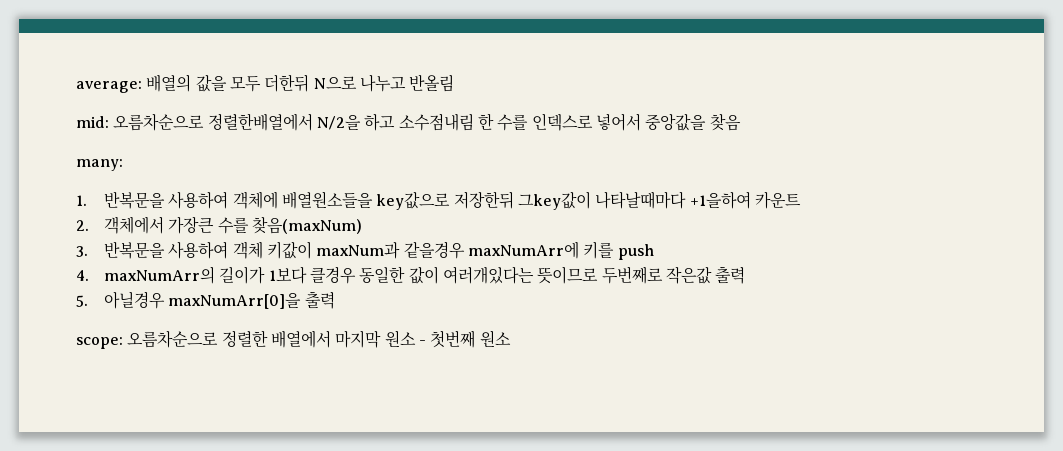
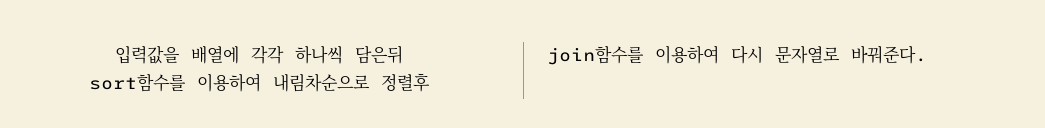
- average: 배열의 값을 모두 더한뒤 N으로 나누고 반올림
- mid: 오름차순으로 정렬한배열에서 N/2을 하고 소수점내림 한 수를 인덱스로 넣어서 중앙값을 찾음
- many:
- 1. 반복문을 사용하여 객체에 배열원소들을 key값으로 저장한뒤 그key값이 나타날때마다 +1을하여 카운트
- 2. 객체에서 가장큰 수를 찾음(maxNum)
- 3. 반복문을 사용하여 객체 키값이 maxNum과 같을경우 maxNumArr에 키를 push
- 4. maxNumArr의 길이가 1보다 클경우 동일한 값이 여러개있다는 뜻이므로 두번째로 작은값 출력
- 5. 아닐경우 maxNumArr[0]을 출력
- scope: 오름차순으로 정렬한 배열에서 마지막 원소 - 첫번째 원소
+ 입력값을 배열에 각각 하나씩 담은뒤 sort함수를 이용하여 내림차순으로 정렬후 join함수를 이용하여 다시 문자열로 바꿔준다.

